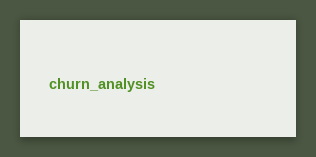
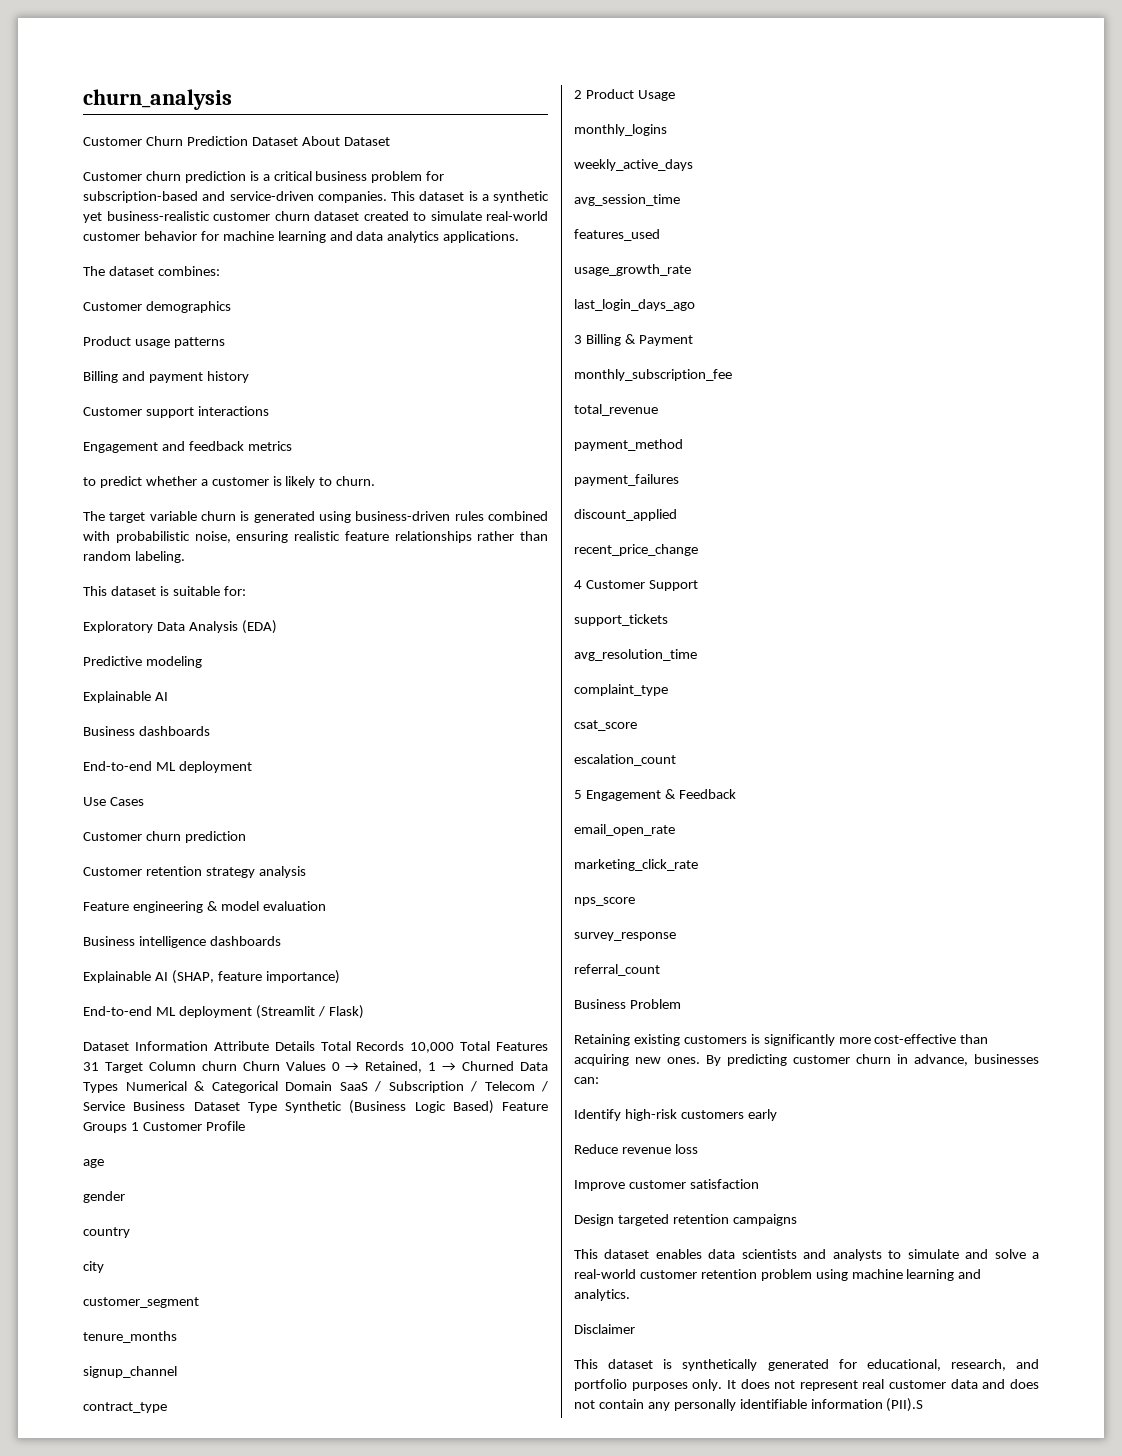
+ Customer Churn Prediction Dataset About Dataset
+ Customer churn prediction is a critical business problem for subscription-based and service-driven companies. This dataset is a synthetic yet business-realistic customer churn dataset created to simulate real-world customer behavior for machine learning and data analytics applications.
+ The dataset combines:
+ Customer demographics
+ Product usage patterns
+ Billing and payment history
+ Customer support interactions
+ Engagement and feedback metrics
+ to predict whether a customer is likely to churn.
+ The target variable churn is generated using business-driven rules combined with probabilistic noise, ensuring realistic feature relationships rather than random labeling.
+ This dataset is suitable for:
+ Exploratory Data Analysis (EDA)
+ Predictive modeling
+ Explainable AI
+ Business dashboards
+ End-to-end ML deployment
+ Use Cases
+ Customer churn prediction
+ Customer retention strategy analysis
+ Feature engineering & model evaluation
+ Business intelligence dashboards
+ Explainable AI (SHAP, feature importance)
+ End-to-end ML deployment (Streamlit / Flask)
+ Dataset Information Attribute Details Total Records 10,000 Total Features 31 Target Column churn Churn Values 0 → Retained, 1 → Churned Data Types Numerical & Categorical Domain SaaS / Subscription / Telecom / Service Business Dataset Type Synthetic (Business Logic Based) Feature Groups 1 Customer Profile
+ age
+ gender
+ country
+ city
+ customer_segment
+ tenure_months
+ signup_channel
+ contract_type
+ 2 Product Usage
+ monthly_logins
+ weekly_active_days
+ avg_session_time
+ features_used
+ usage_growth_rate
+ last_login_days_ago
+ 3 Billing & Payment
+ monthly_subscription_fee
+ total_revenue
+ payment_method
+ payment_failures
+ discount_applied
+ recent_price_change
+ 4 Customer Support
+ support_tickets
+ avg_resolution_time
+ complaint_type
+ csat_score
+ escalation_count
+ 5 Engagement & Feedback
+ email_open_rate
+ marketing_click_rate
+ nps_score
+ survey_response
+ referral_count
+ Business Problem
+ Retaining existing customers is significantly more cost-effective than acquiring new ones. By predicting customer churn in advance, businesses can:
+ Identify high-risk customers early
+ Reduce revenue loss
+ Improve customer satisfaction
+ Design targeted retention campaigns
+ This dataset enables data scientists and analysts to simulate and solve a real-world customer retention problem using machine learning and analytics.
+ Disclaimer
+ This dataset is synthetically generated for educational, research, and portfolio purposes only. It does not represent real customer data and does not contain any personally identifiable information (PII).S

